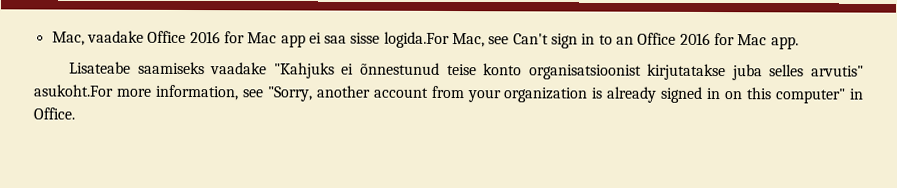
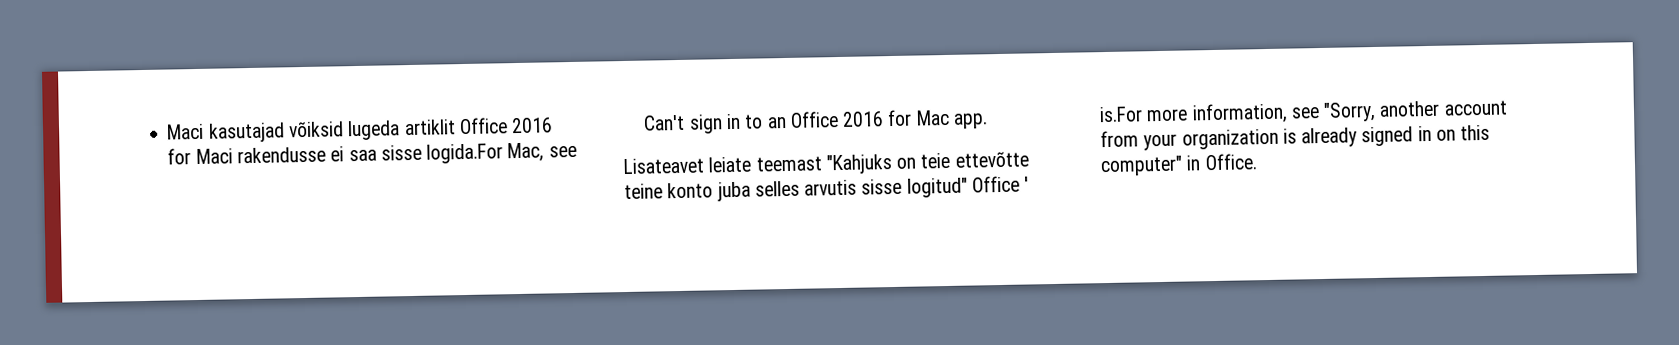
- Mac, vaadake Office 2016 for Mac app ei saa sisse logida.For Mac, see Can't sign in to an Office 2016 for Mac app.
+ Maci kasutajad võiksid lugeda artiklit Office 2016 for Maci rakendusse ei saa sisse logida.For Mac, see Can't sign in to an Office 2016 for Mac app.
- Lisateabe saamiseks vaadake "Kahjuks ei õnnestunud teise konto organisatsioonist kirjutatakse juba selles arvutis" asukoht.For more information, see "Sorry, another account from your organization is already signed in on this computer" in Office.
+ Lisateavet leiate teemast "Kahjuks on teie ettevõtte teine konto juba selles arvutis sisse logitud" Office ' is.For more information, see "Sorry, another account from your organization is already signed in on this computer" in Office.

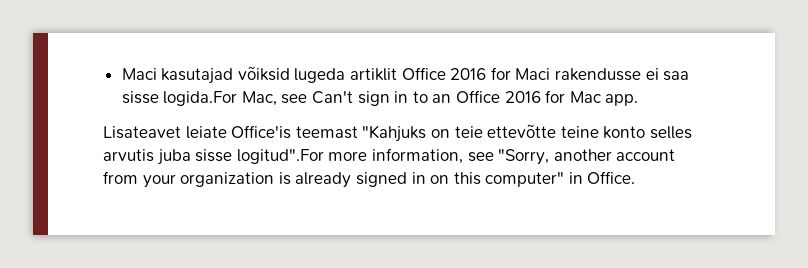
- Lisateavet leiate teemast "Kahjuks on teie ettevõtte teine konto juba selles arvutis sisse logitud" Office ' is.For more information, see "Sorry, another account from your organization is already signed in on this computer" in Office.
+ Lisateavet leiate Office'is teemast "Kahjuks on teie ettevõtte teine konto selles arvutis juba sisse logitud".For more information, see "Sorry, another account from your organization is already signed in on this computer" in Office.

